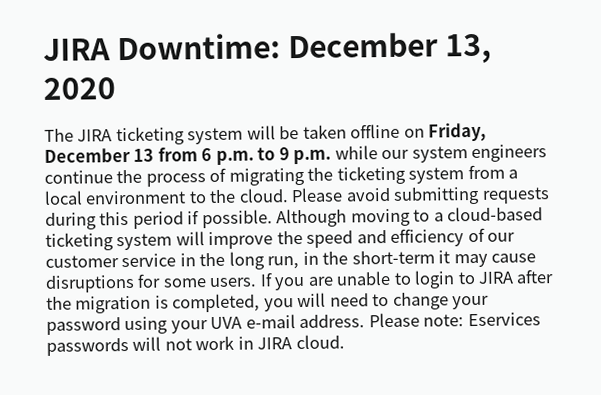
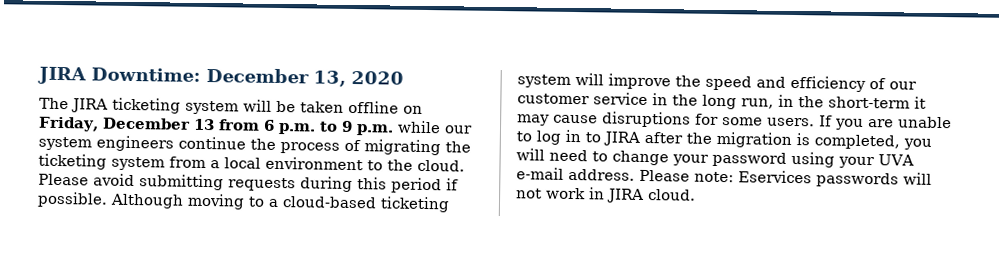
- If you are unable to login to JIRA after the migration is completed, you will need to change your password using your UVA e-mail address.
+ If you are unable to log in to JIRA after the migration is completed, you will need to change your password using your UVA e-mail address.

